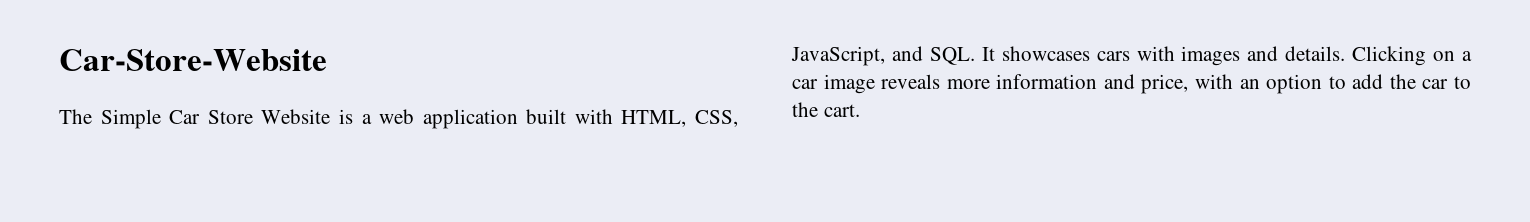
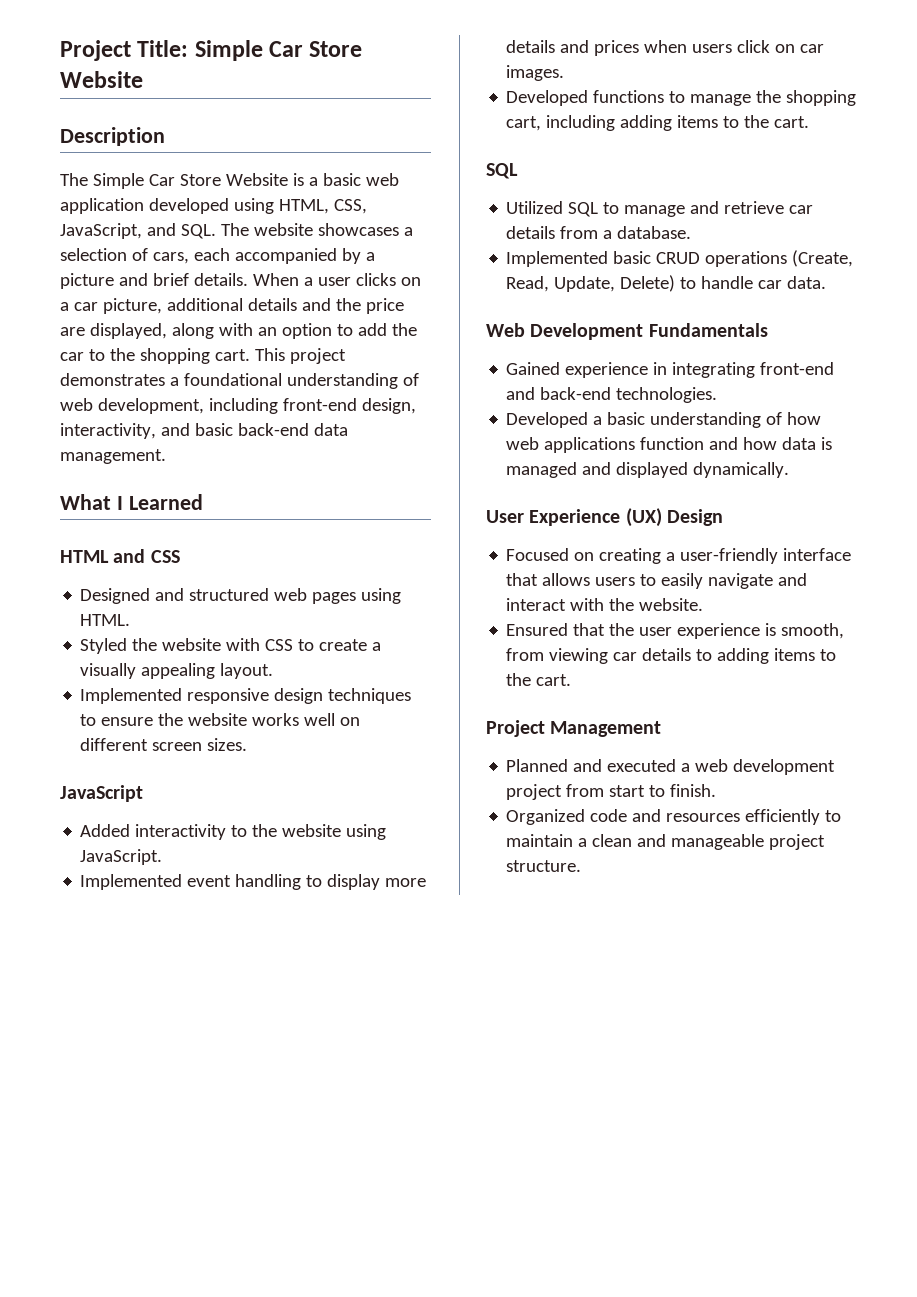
- Car-Store-Website
+ Project Title: Simple Car Store Website
+ Description
- The Simple Car Store Website is a web application built with HTML, CSS, JavaScript, and SQL. It showcases cars with images and details. Clicking on a car image reveals more information and price, with an option to add the car to the cart.
+ The Simple Car Store Website is a basic web application developed using HTML, CSS, JavaScript, and SQL. The website showcases a selection of cars, each accompanied by a picture and brief details. When a user clicks on a car picture, additional details and the price are displayed, along with an option to add the car to the shopping cart. This project demonstrates a foundational understanding of web development, including front-end design, interactivity, and basic back-end data management.
+ What I Learned
+ HTML and CSS
+ Designed and structured web pages using HTML.
+ Styled the website with CSS to create a visually appealing layout.
+ Implemented responsive design techniques to ensure the website works well on different screen sizes.
+ JavaScript
+ Added interactivity to the website using JavaScript.
+ Implemented event handling to display more details and prices when users click on car images.
+ Developed functions to manage the shopping cart, including adding items to the cart.
+ SQL
+ Utilized SQL to manage and retrieve car details from a database.
+ Implemented basic CRUD operations (Create, Read, Update, Delete) to handle car data.
+ Web Development Fundamentals
+ Gained experience in integrating front-end and back-end technologies.
+ Developed a basic understanding of how web applications function and how data is managed and displayed dynamically.
+ User Experience (UX) Design
+ Focused on creating a user-friendly interface that allows users to easily navigate and interact with the website.
+ Ensured that the user experience is smooth, from viewing car details to adding items to the cart.
+ Project Management
+ Planned and executed a web development project from start to finish.
+ Organized code and resources efficiently to maintain a clean and manageable project structure.

